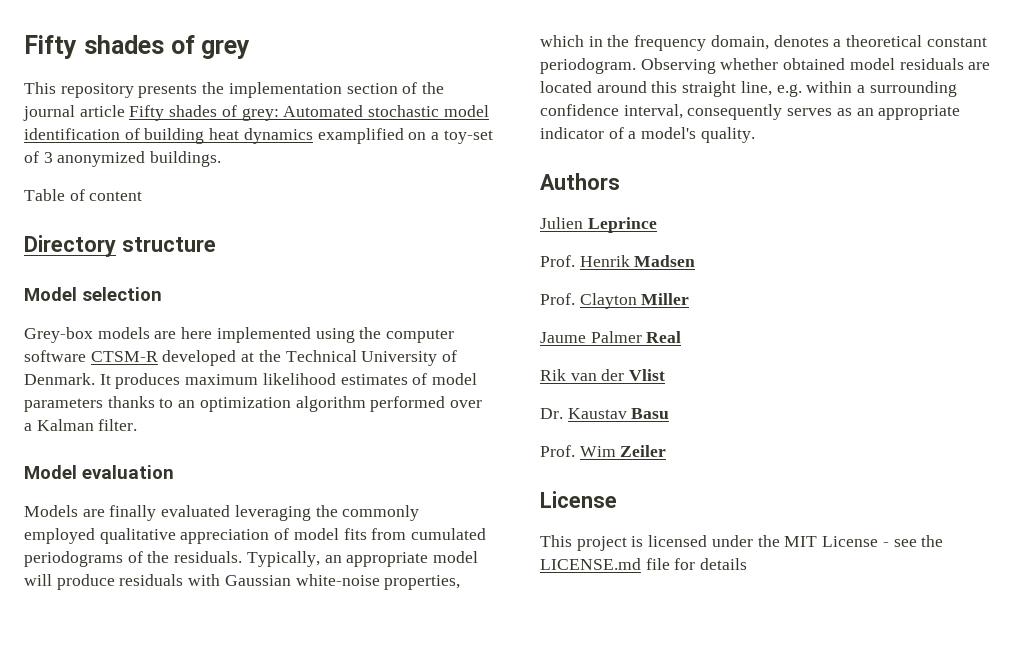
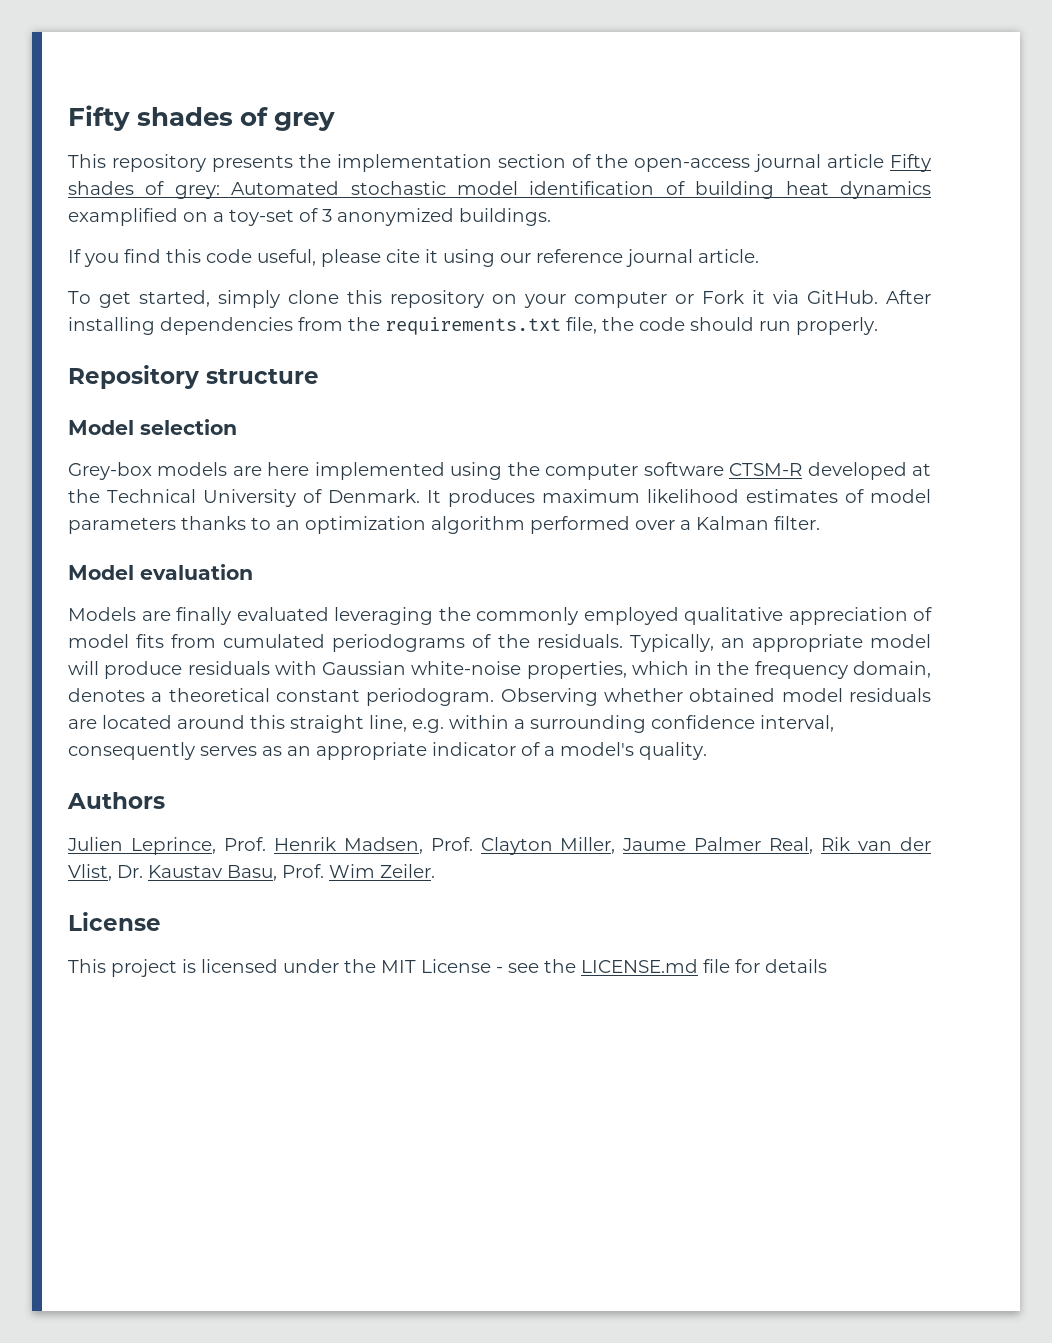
- This repository presents the implementation section of the journal article Fifty shades of grey: Automated stochastic model identification of building heat dynamics examplified on a toy-set of 3 anonymized buildings.
+ This repository presents the implementation section of the open-access journal article Fifty shades of grey: Automated stochastic model identification of building heat dynamics examplified on a toy-set of 3 anonymized buildings.
- Table of content
- Directory structure
+ If you find this code useful, please cite it using our reference journal article.
+ To get started, simply clone this repository on your computer or Fork it via GitHub. After installing dependencies from the requirements.txt file, the code should run properly.
+ Repository structure
- Julien Leprince
- Prof. Henrik Madsen
- Prof. Clayton Miller
- Jaume Palmer Real
- Rik van der Vlist
- Dr. Kaustav Basu
- Prof. Wim Zeiler
+ Julien Leprince, Prof. Henrik Madsen, Prof. Clayton Miller, Jaume Palmer Real, Rik van der Vlist, Dr. Kaustav Basu, Prof. Wim Zeiler.

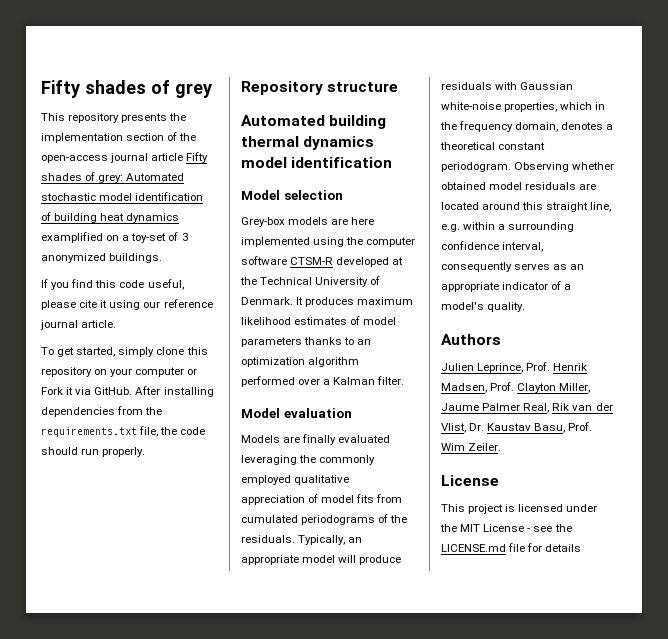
+ Automated building thermal dynamics model identification

